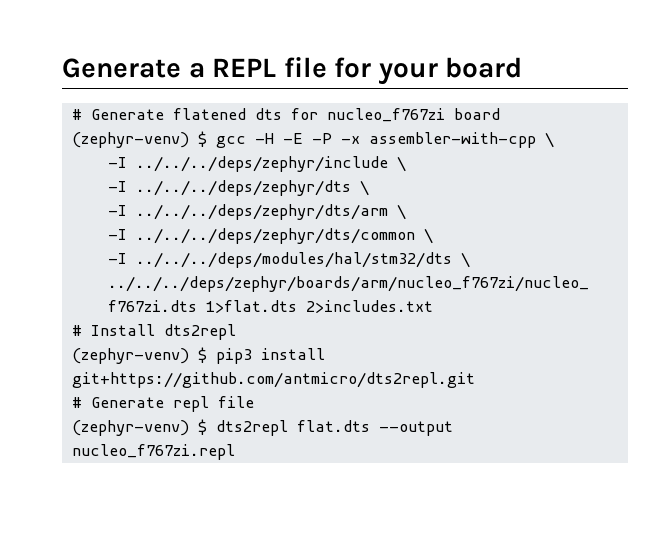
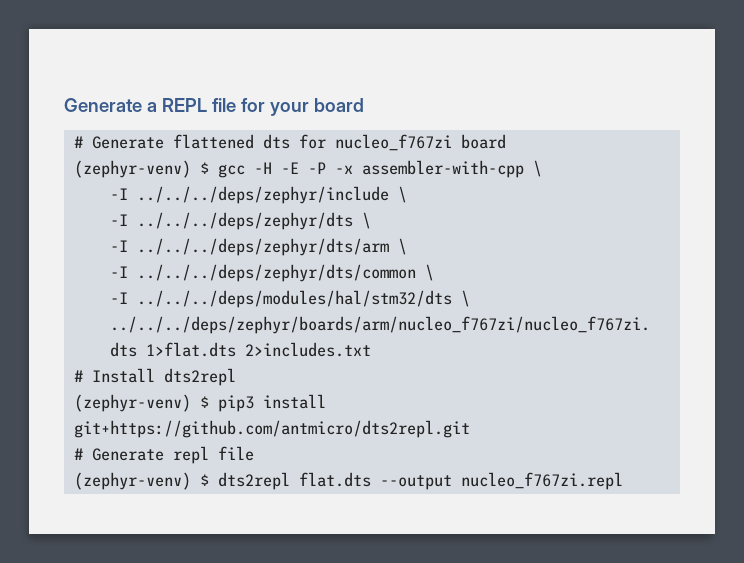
- # Generate flatened dts for nucleo_f767zi board
+ # Generate flattened dts for nucleo_f767zi board

